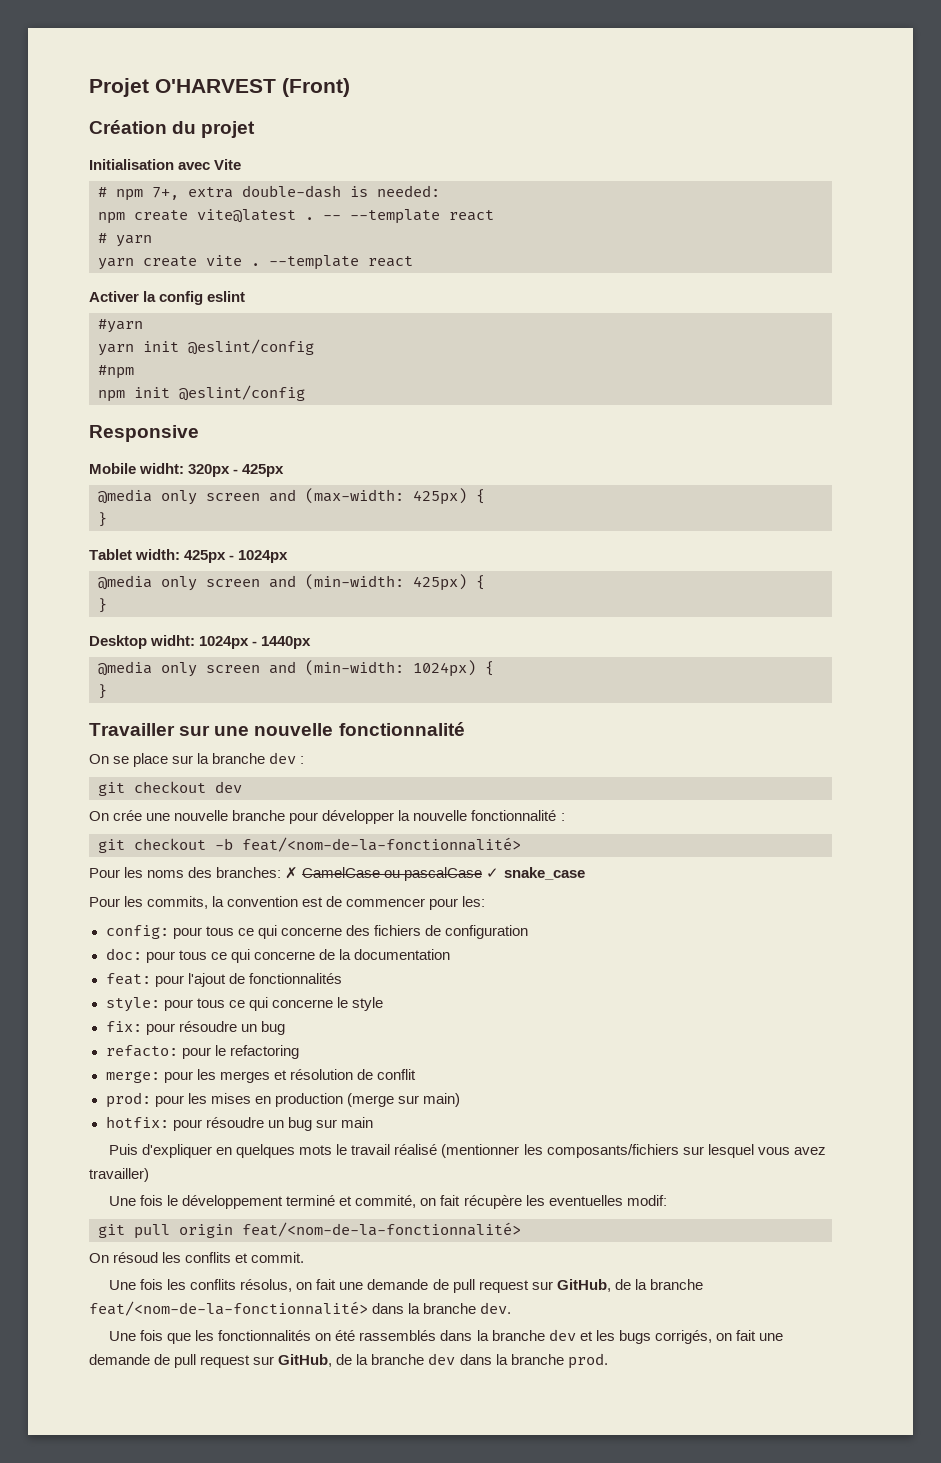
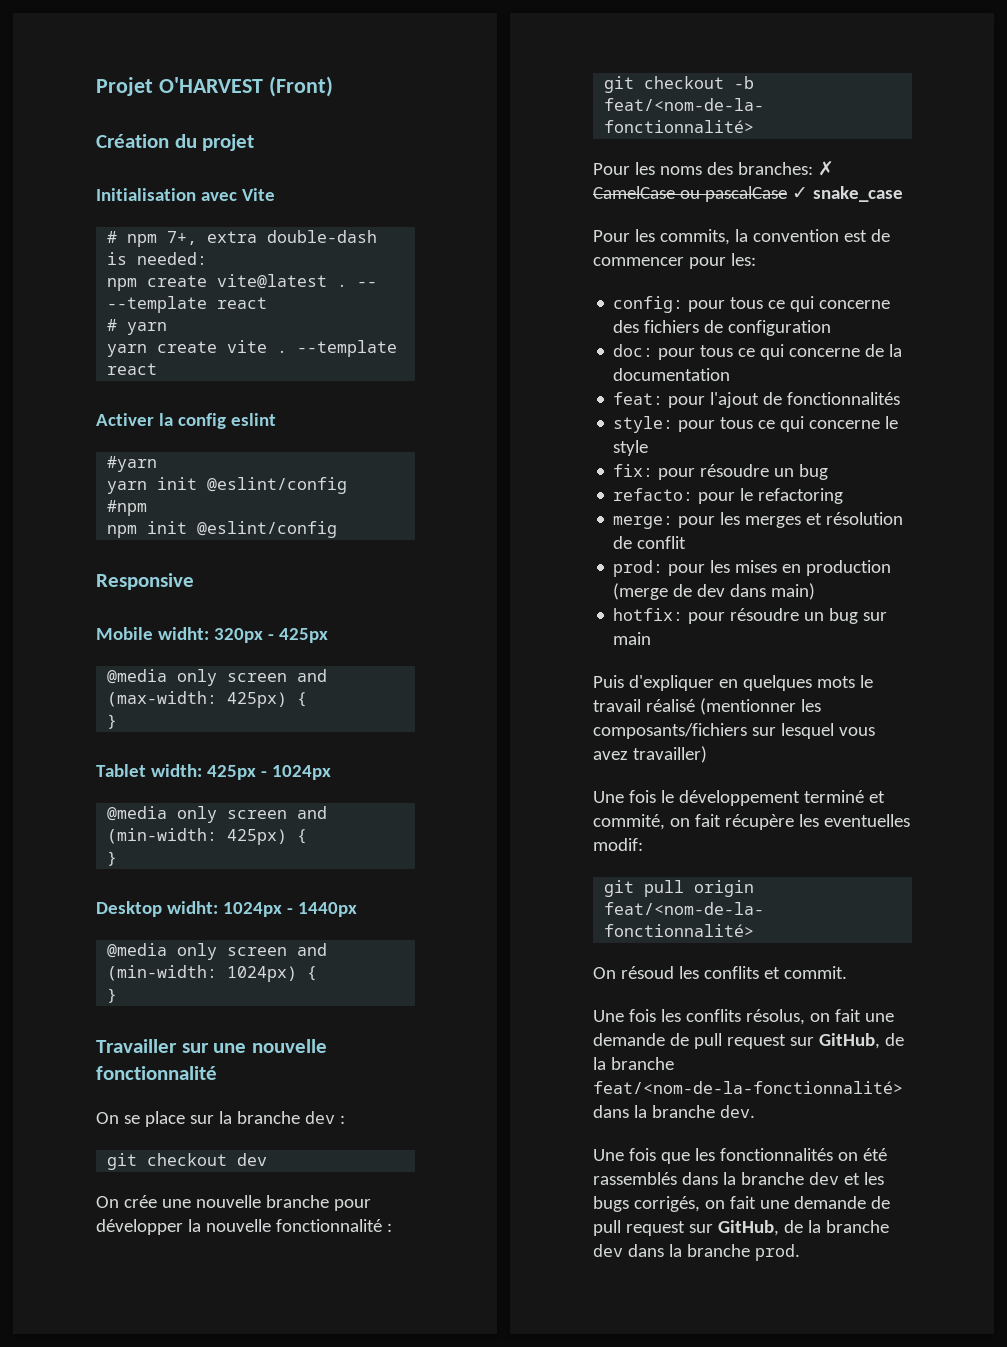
- prod: pour les mises en production (merge sur main)
+ prod: pour les mises en production (merge de dev dans main)

